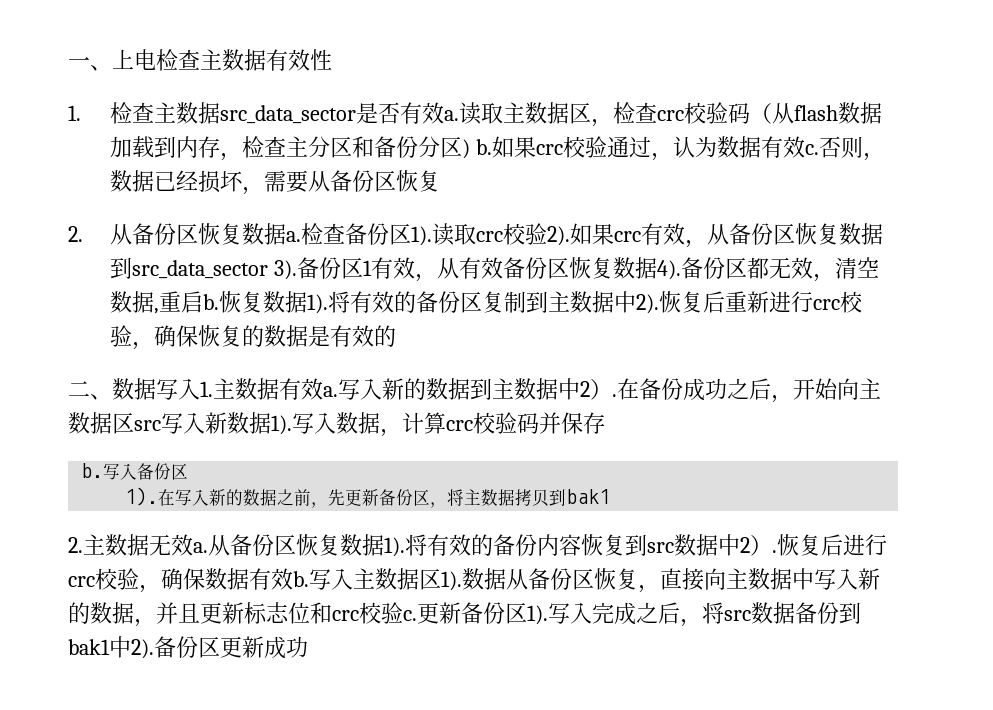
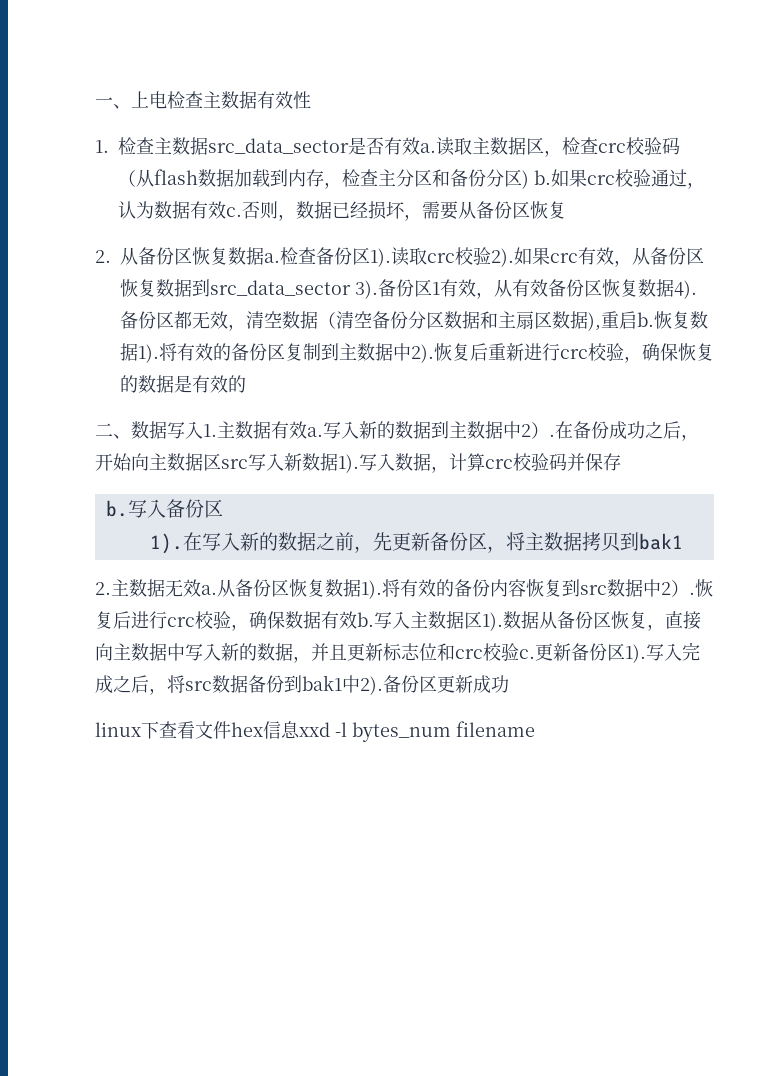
- 备份区都无效，清空数据,重启b.
+ 备份区都无效，清空数据（清空备份分区数据和主扇区数据),重启b.
+ linux下查看文件hex信息xxd -l bytes_num filename

